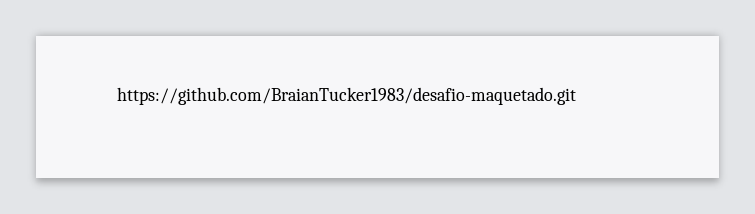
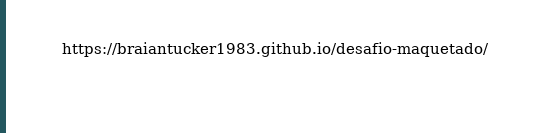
- https://github.com/BraianTucker1983/desafio-maquetado.git
+ https://braiantucker1983.github.io/desafio-maquetado/

